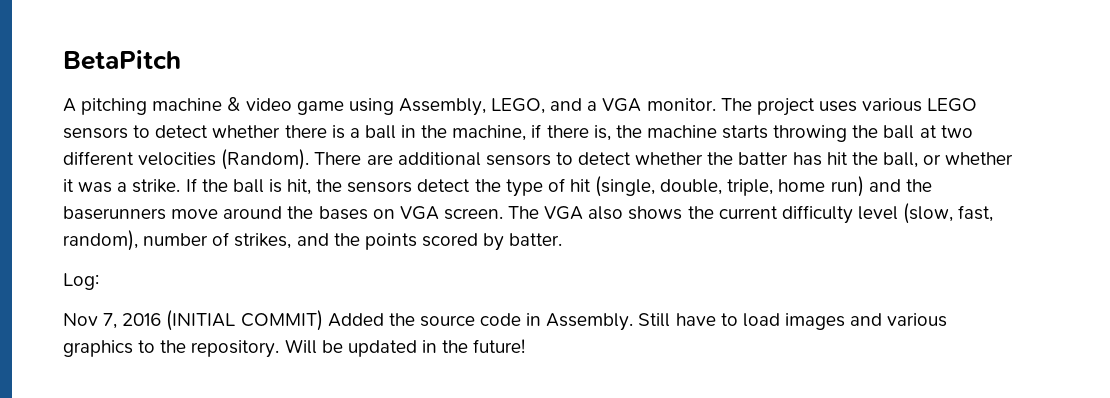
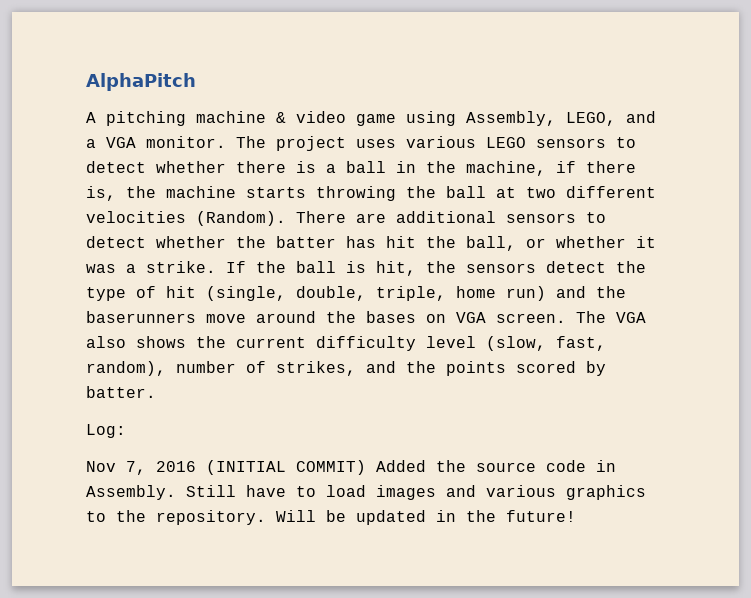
- BetaPitch
+ AlphaPitch

